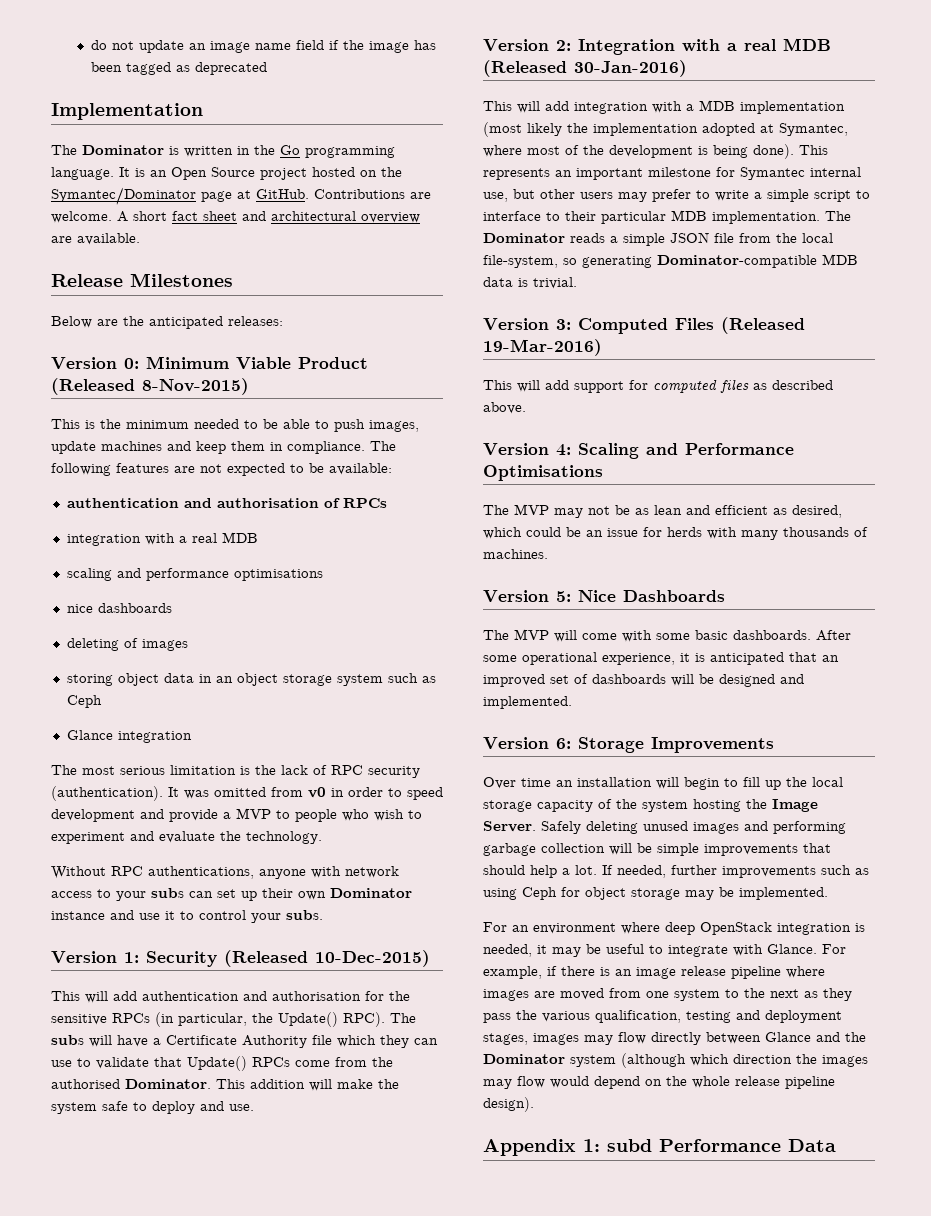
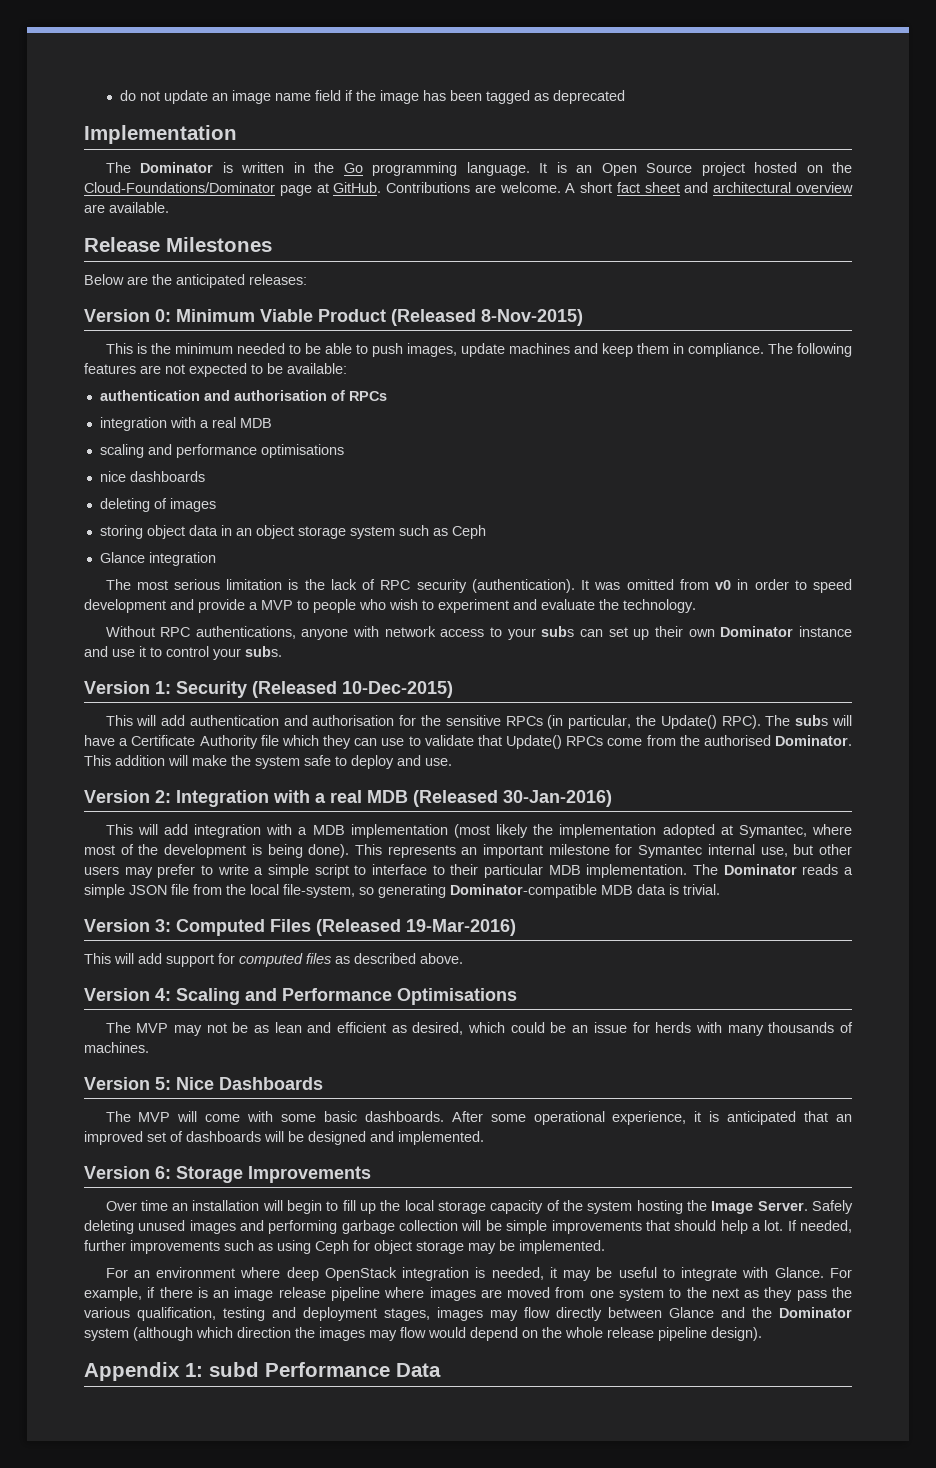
- It is an Open Source project hosted on the Symantec/Dominator page at GitHub.
+ It is an Open Source project hosted on the Cloud-Foundations/Dominator page at GitHub.

